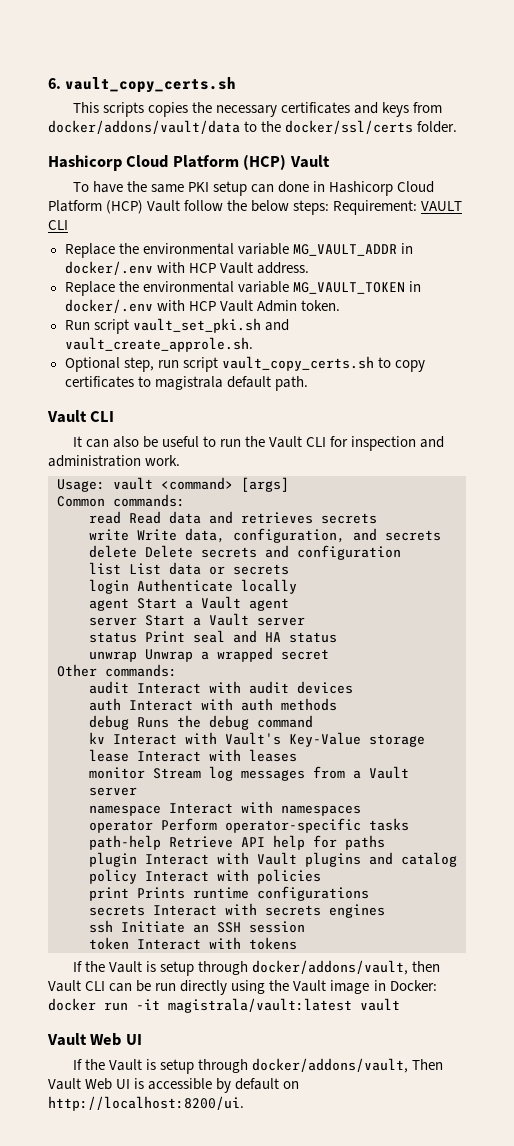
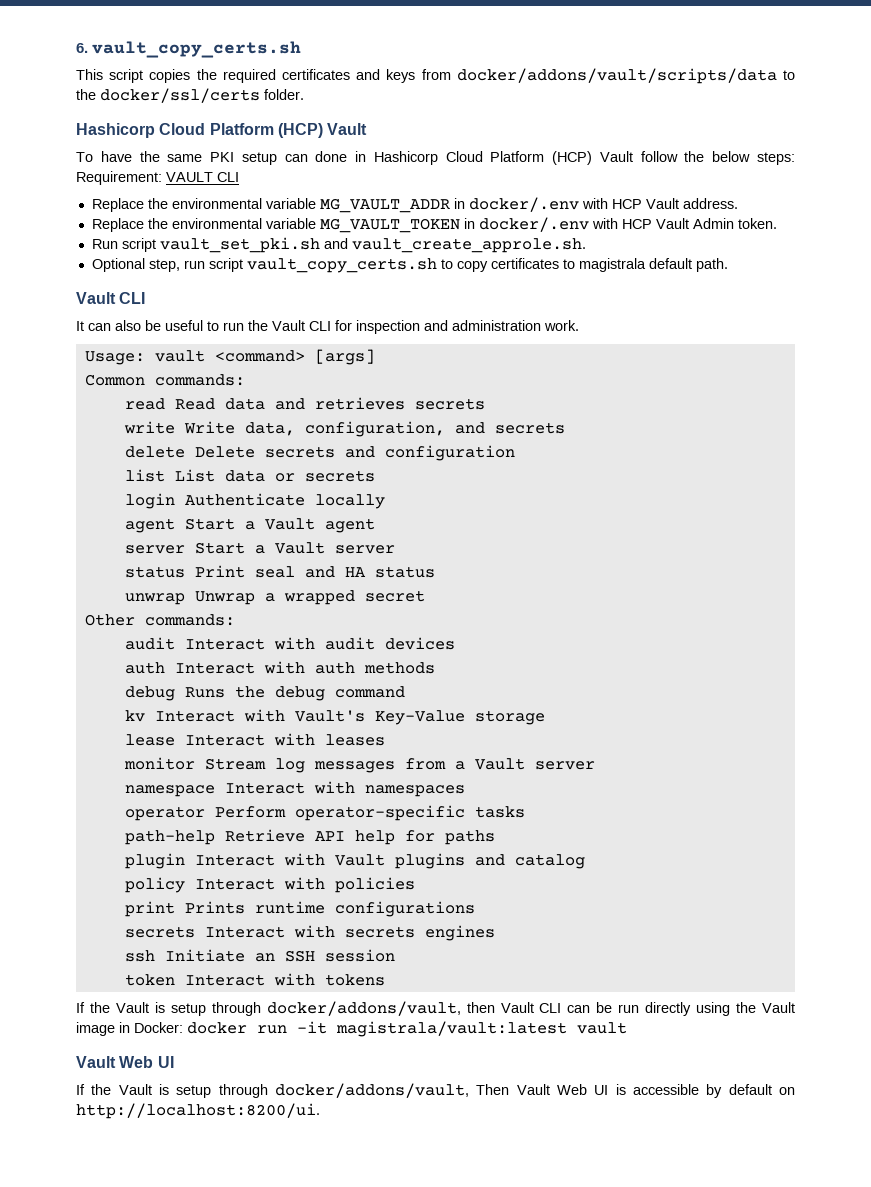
- This scripts copies the necessary certificates and keys from docker/addons/vault/data to the docker/ssl/certs folder.
+ This script copies the required certificates and keys from docker/addons/vault/scripts/data to the docker/ssl/certs folder.

